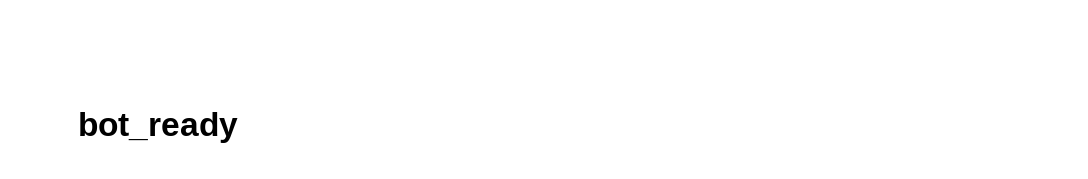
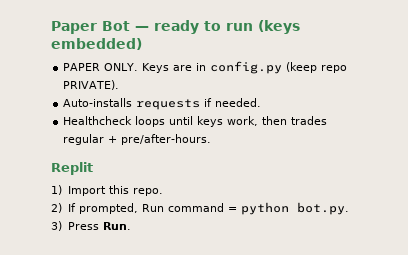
- bot_ready
+ Paper Bot — ready to run (keys embedded)
+ PAPER ONLY. Keys are in config.py (keep repo PRIVATE).
+ Auto-installs requests if needed.
+ Healthcheck loops until keys work, then trades regular + pre/after-hours.
+ Replit
+ 1) Import this repo.
+ 2) If prompted, Run command = python bot.py.
+ 3) Press Run.

